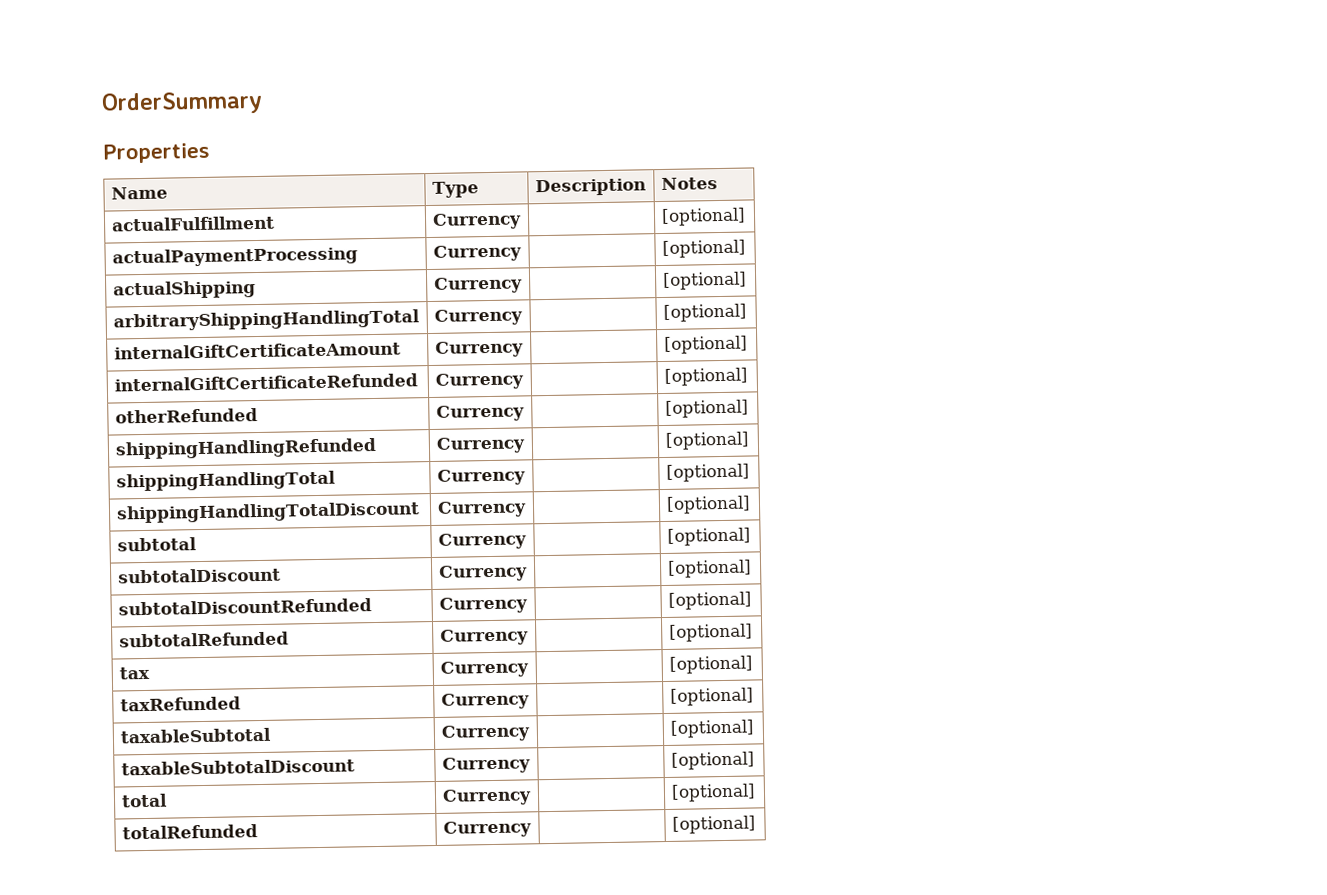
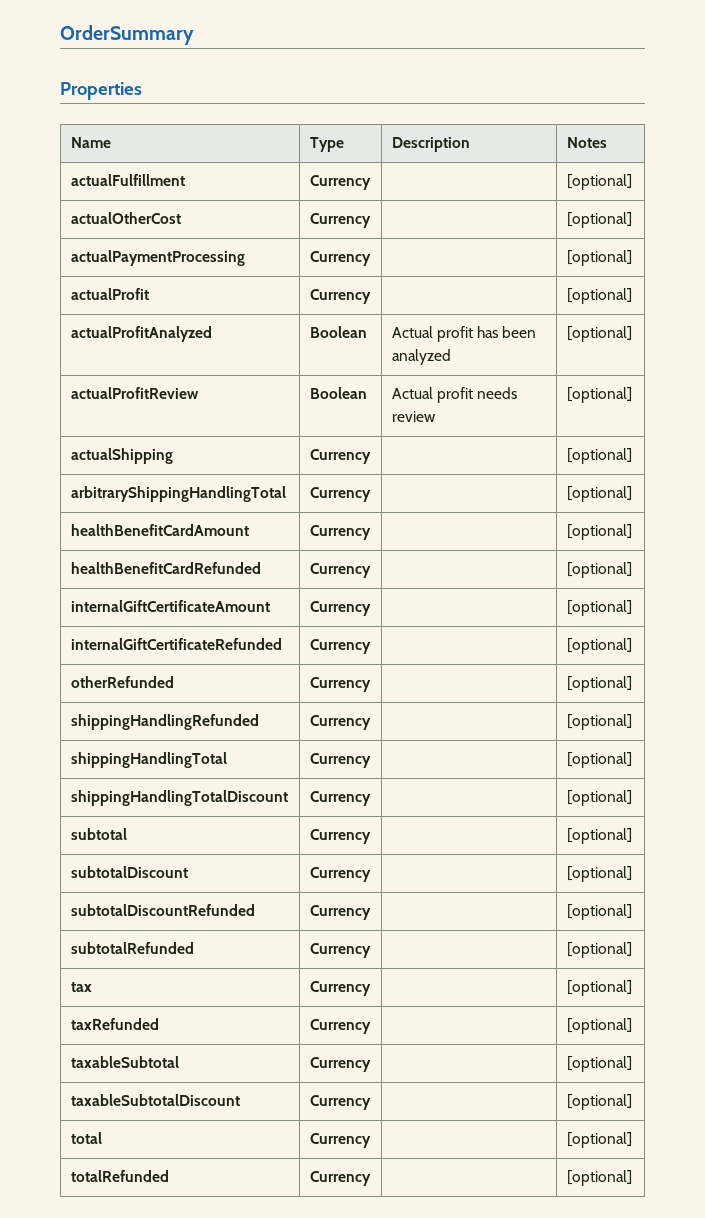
+ actualOtherCost | Currency | | [optional]
+ actualProfit | Currency | | [optional]
+ actualProfitAnalyzed | Boolean | Actual profit has been analyzed | [optional]
+ actualProfitReview | Boolean | Actual profit needs review | [optional]
+ healthBenefitCardAmount | Currency | | [optional]
+ healthBenefitCardRefunded | Currency | | [optional]

